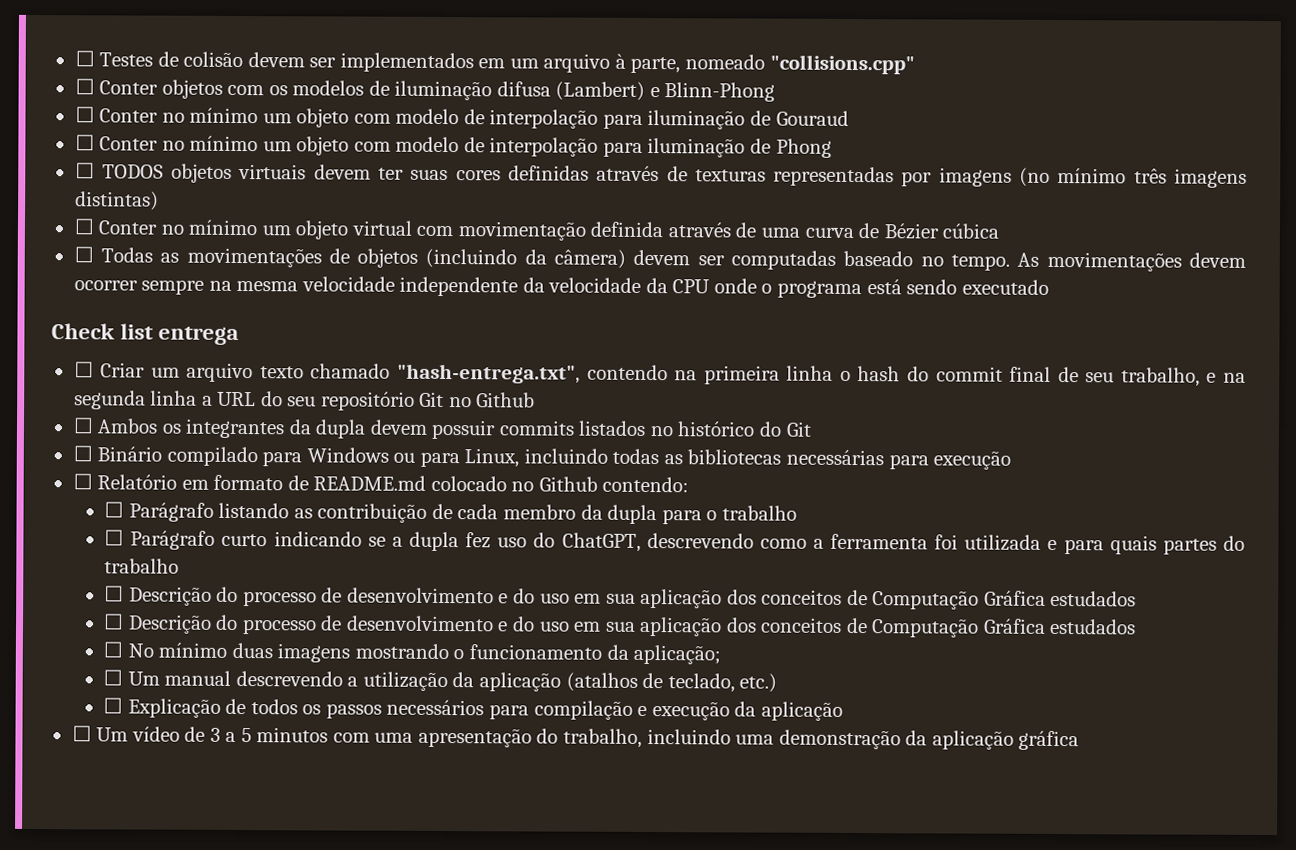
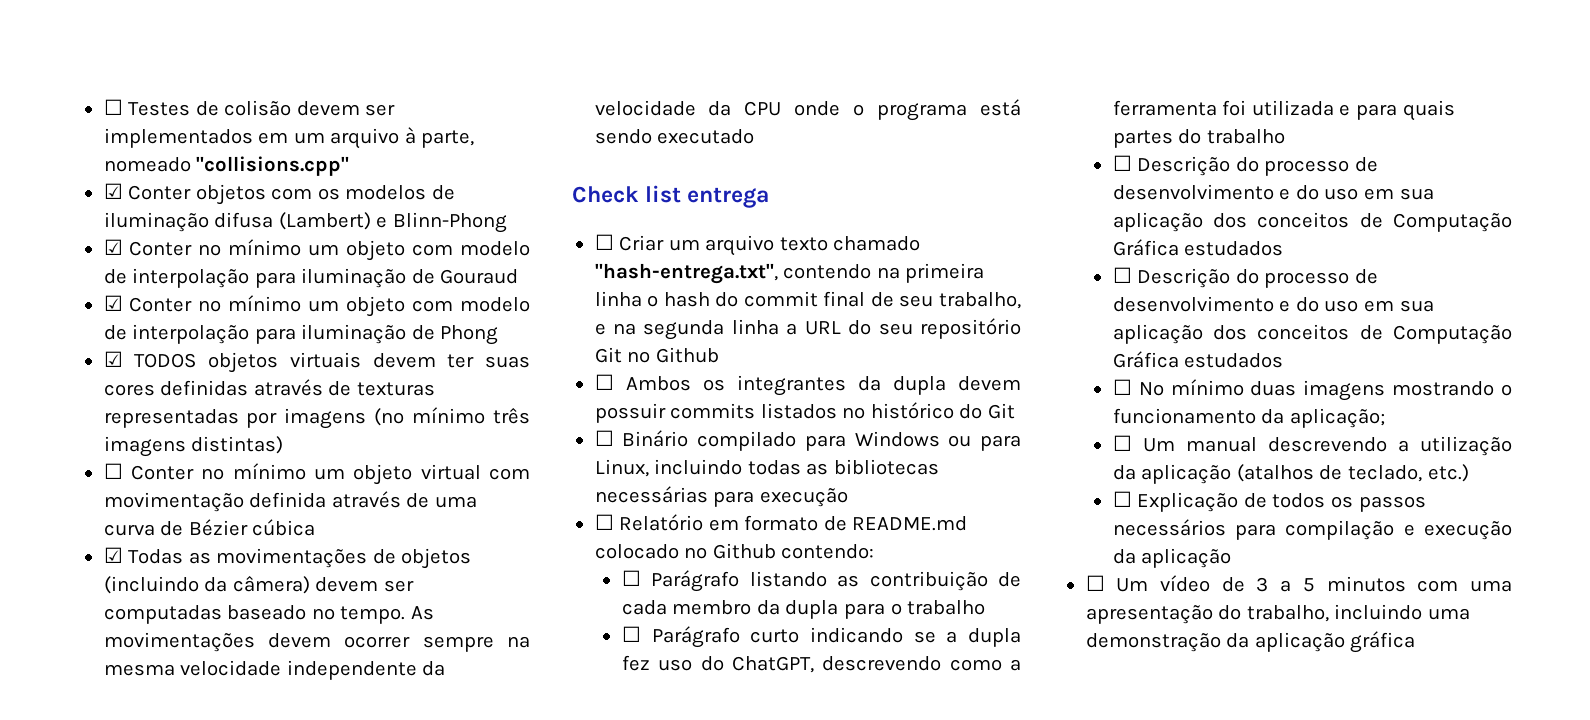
- ☐ Conter objetos com os modelos de iluminação difusa (Lambert) e Blinn-Phong
+ ☑ Conter objetos com os modelos de iluminação difusa (Lambert) e Blinn-Phong
- ☐ Conter no mínimo um objeto com modelo de interpolação para iluminação de Gouraud
+ ☑ Conter no mínimo um objeto com modelo de interpolação para iluminação de Gouraud
- ☐ Conter no mínimo um objeto com modelo de interpolação para iluminação de Phong
+ ☑ Conter no mínimo um objeto com modelo de interpolação para iluminação de Phong
- ☐ TODOS objetos virtuais devem ter suas cores definidas através de texturas representadas por imagens (no mínimo três imagens distintas)
+ ☑ TODOS objetos virtuais devem ter suas cores definidas através de texturas representadas por imagens (no mínimo três imagens distintas)
- ☐ Todas as movimentações de objetos (incluindo da câmera) devem ser computadas baseado no tempo.
+ ☑ Todas as movimentações de objetos (incluindo da câmera) devem ser computadas baseado no tempo.

